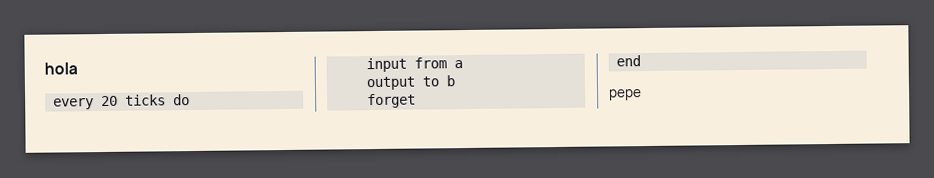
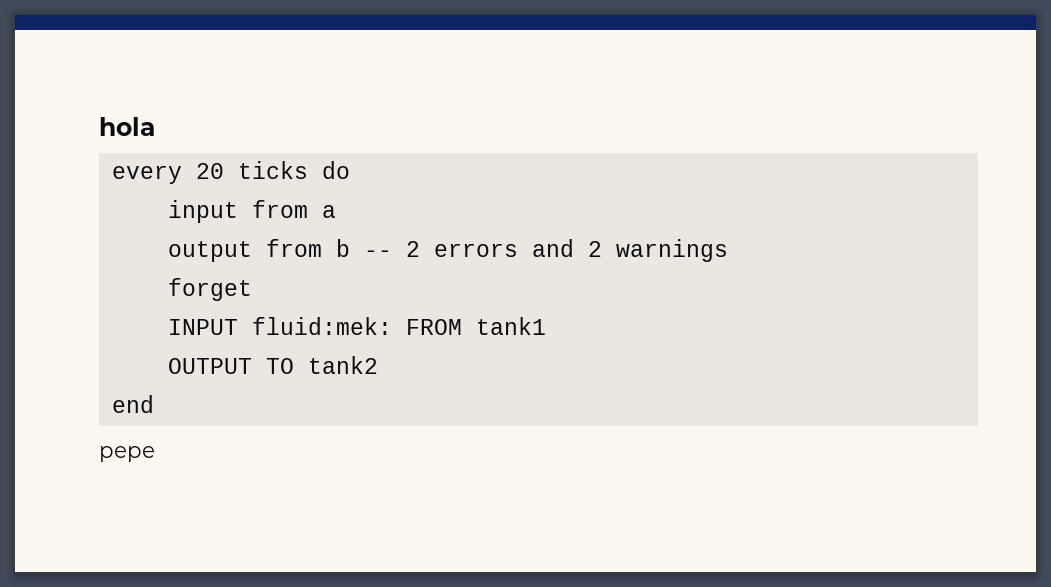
- output to b
+ output from b -- 2 errors and 2 warnings
  forget
+ INPUT fluid:mek: FROM tank1
+ OUTPUT TO tank2

